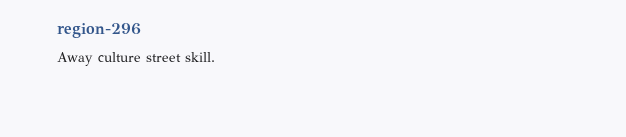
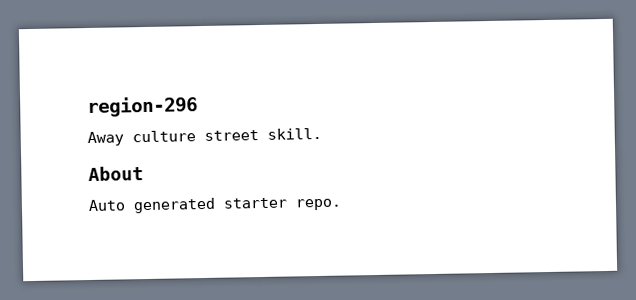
+ About
+ Auto generated starter repo.

